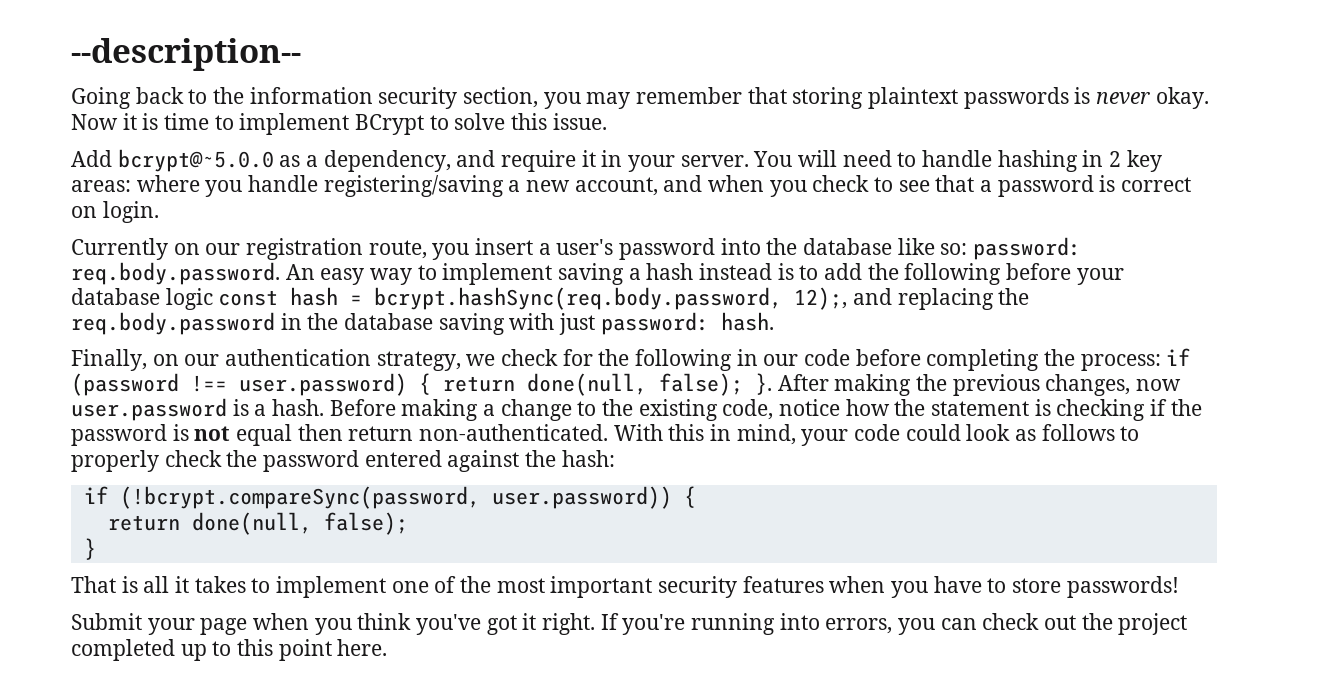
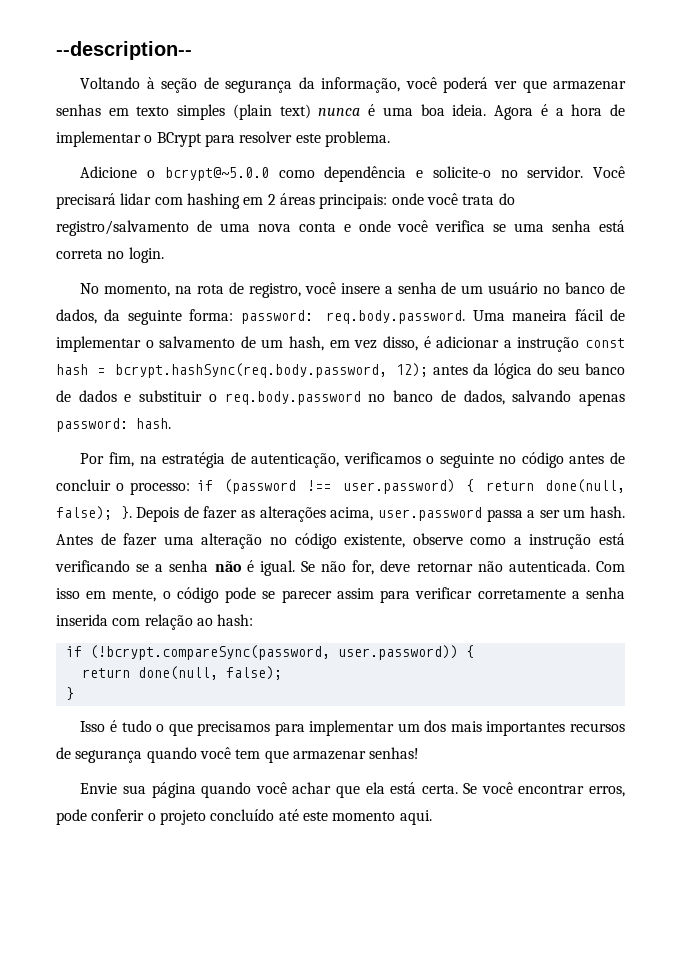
- Going back to the information security section, you may remember that storing plaintext passwords is never okay. Now it is time to implement BCrypt to solve this issue.
- Add bcrypt@~5.0.0 as a dependency, and require it in your server. You will need to handle hashing in 2 key areas: where you handle registering/saving a new account, and when you check to see that a password is correct on login.
- Currently on our registration route, you insert a user's password into the database like so: password: req.body.password. An easy way to implement saving a hash instead is to add the following before your database logic const hash = bcrypt.hashSync(req.body.password, 12);, and replacing the req.body.password in the database saving with just password: hash.
- Finally, on our authentication strategy, we check for the following in our code before completing the process: if (password !== user.password) { return done(null, false); }.
+ Voltando à seção de segurança da informação, você poderá ver que armazenar senhas em texto simples (plain text) nunca é uma boa ideia. Agora é a hora de implementar o BCrypt para resolver este problema.
+ Adicione o bcrypt@~5.0.0 como dependência e solicite-o no servidor. Você precisará lidar com hashing em 2 áreas principais: onde você trata do registro/salvamento de uma nova conta e onde você verifica se uma senha está correta no login.
+ No momento, na rota de registro, você insere a senha de um usuário no banco de dados, da seguinte forma: password: req.body.password. Uma maneira fácil de implementar o salvamento de um hash, em vez disso, é adicionar a instrução const hash = bcrypt.hashSync(req.body.password, 12); antes da lógica do seu banco de dados e substituir o req.body.password no banco de dados, salvando apenas password: hash.
+ Por fim, na estratégia de autenticação, verificamos o seguinte no código antes de concluir o processo: if (password !== user.password) { return done(null, false); }.
- After making the previous changes, now user.password is a hash. Before making a change to the existing code, notice how the statement is checking if the password is not equal then return non-authenticated. With this in mind, your code could look as follows to properly check the password entered against the hash:
+ Depois de fazer as alterações acima, user.password passa a ser um hash. Antes de fazer uma alteração no código existente, observe como a instrução está verificando se a senha não é igual. Se não for, deve retornar não autenticada. Com isso em mente, o código pode se parecer assim para verificar corretamente a senha inserida com relação ao hash:
- That is all it takes to implement one of the most important security features when you have to store passwords!
- Submit your page when you think you've got it right. If you're running into errors, you can check out the project completed up to this point here.
+ Isso é tudo o que precisamos para implementar um dos mais importantes recursos de segurança quando você tem que armazenar senhas!
+ Envie sua página quando você achar que ela está certa. Se você encontrar erros, pode conferir o projeto concluído até este momento aqui.

